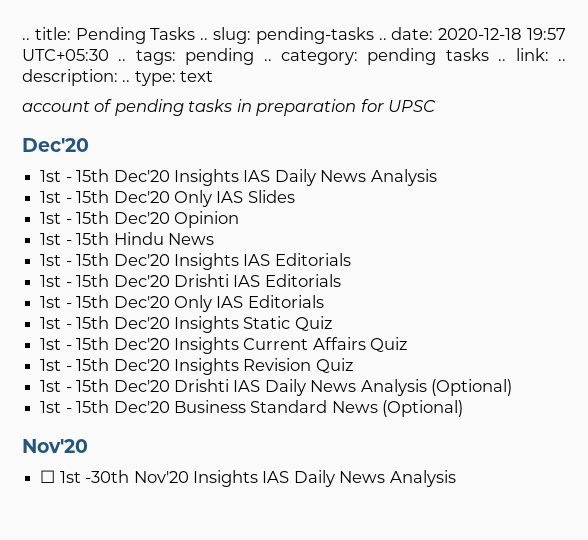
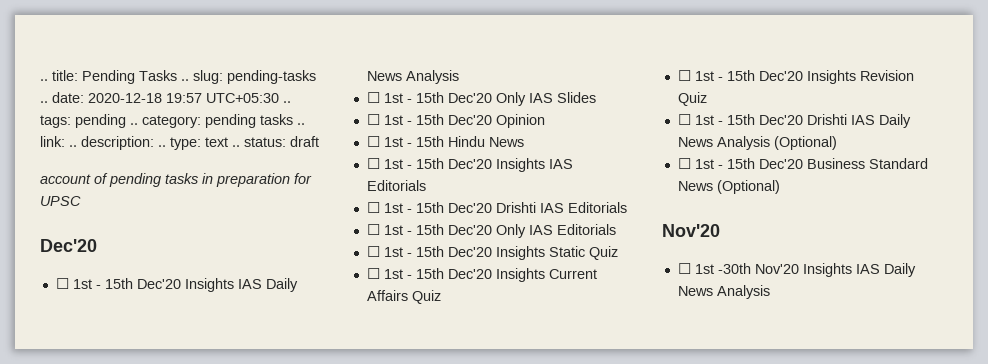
- .. title: Pending Tasks .. slug: pending-tasks .. date: 2020-12-18 19:57 UTC+05:30 .. tags: pending .. category: pending tasks .. link: .. description: .. type: text
+ .. title: Pending Tasks .. slug: pending-tasks .. date: 2020-12-18 19:57 UTC+05:30 .. tags: pending .. category: pending tasks .. link: .. description: .. type: text .. status: draft
- 1st - 15th Dec'20 Insights IAS Daily News Analysis
+ ☐ 1st - 15th Dec'20 Insights IAS Daily News Analysis
- 1st - 15th Dec'20 Only IAS Slides
+ ☐ 1st - 15th Dec'20 Only IAS Slides
- 1st - 15th Dec'20 Opinion
+ ☐ 1st - 15th Dec'20 Opinion
- 1st - 15th Hindu News
+ ☐ 1st - 15th Hindu News
- 1st - 15th Dec'20 Insights IAS Editorials
+ ☐ 1st - 15th Dec'20 Insights IAS Editorials
- 1st - 15th Dec'20 Drishti IAS Editorials
+ ☐ 1st - 15th Dec'20 Drishti IAS Editorials
- 1st - 15th Dec'20 Only IAS Editorials
+ ☐ 1st - 15th Dec'20 Only IAS Editorials
- 1st - 15th Dec'20 Insights Static Quiz
+ ☐ 1st - 15th Dec'20 Insights Static Quiz
- 1st - 15th Dec'20 Insights Current Affairs Quiz
+ ☐ 1st - 15th Dec'20 Insights Current Affairs Quiz
- 1st - 15th Dec'20 Insights Revision Quiz
+ ☐ 1st - 15th Dec'20 Insights Revision Quiz
- 1st - 15th Dec'20 Drishti IAS Daily News Analysis (Optional)
+ ☐ 1st - 15th Dec'20 Drishti IAS Daily News Analysis (Optional)
- 1st - 15th Dec'20 Business Standard News (Optional)
+ ☐ 1st - 15th Dec'20 Business Standard News (Optional)

